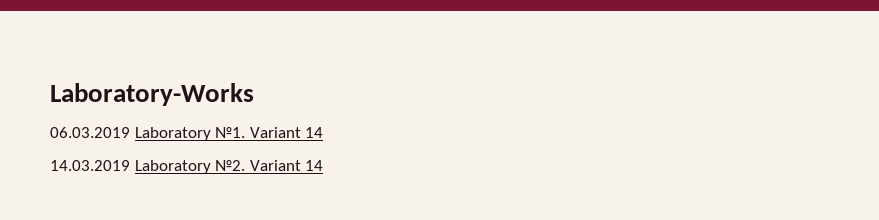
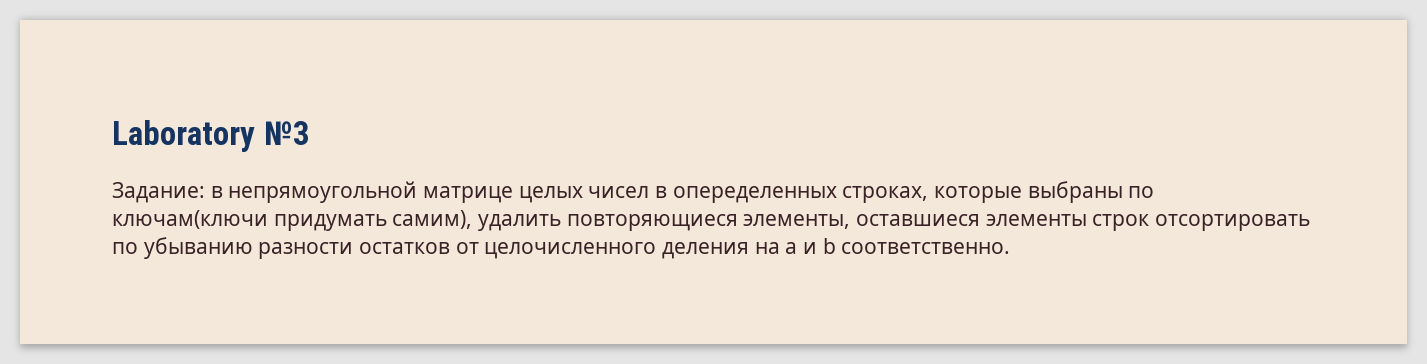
- Laboratory-Works
- 06.03.2019 Laboratory №1. Variant 14
- 14.03.2019 Laboratory №2. Variant 14
+ Laboratory №3
+ Задание: в непрямоугольной матрице целых чисел в опеределенных строках, которые выбраны по ключам(ключи придумать самим), удалить повторяющиеся элементы, оставшиеся элементы строк отсортировать по убыванию разности остатков от целочисленного деления на a и b соответственно.

